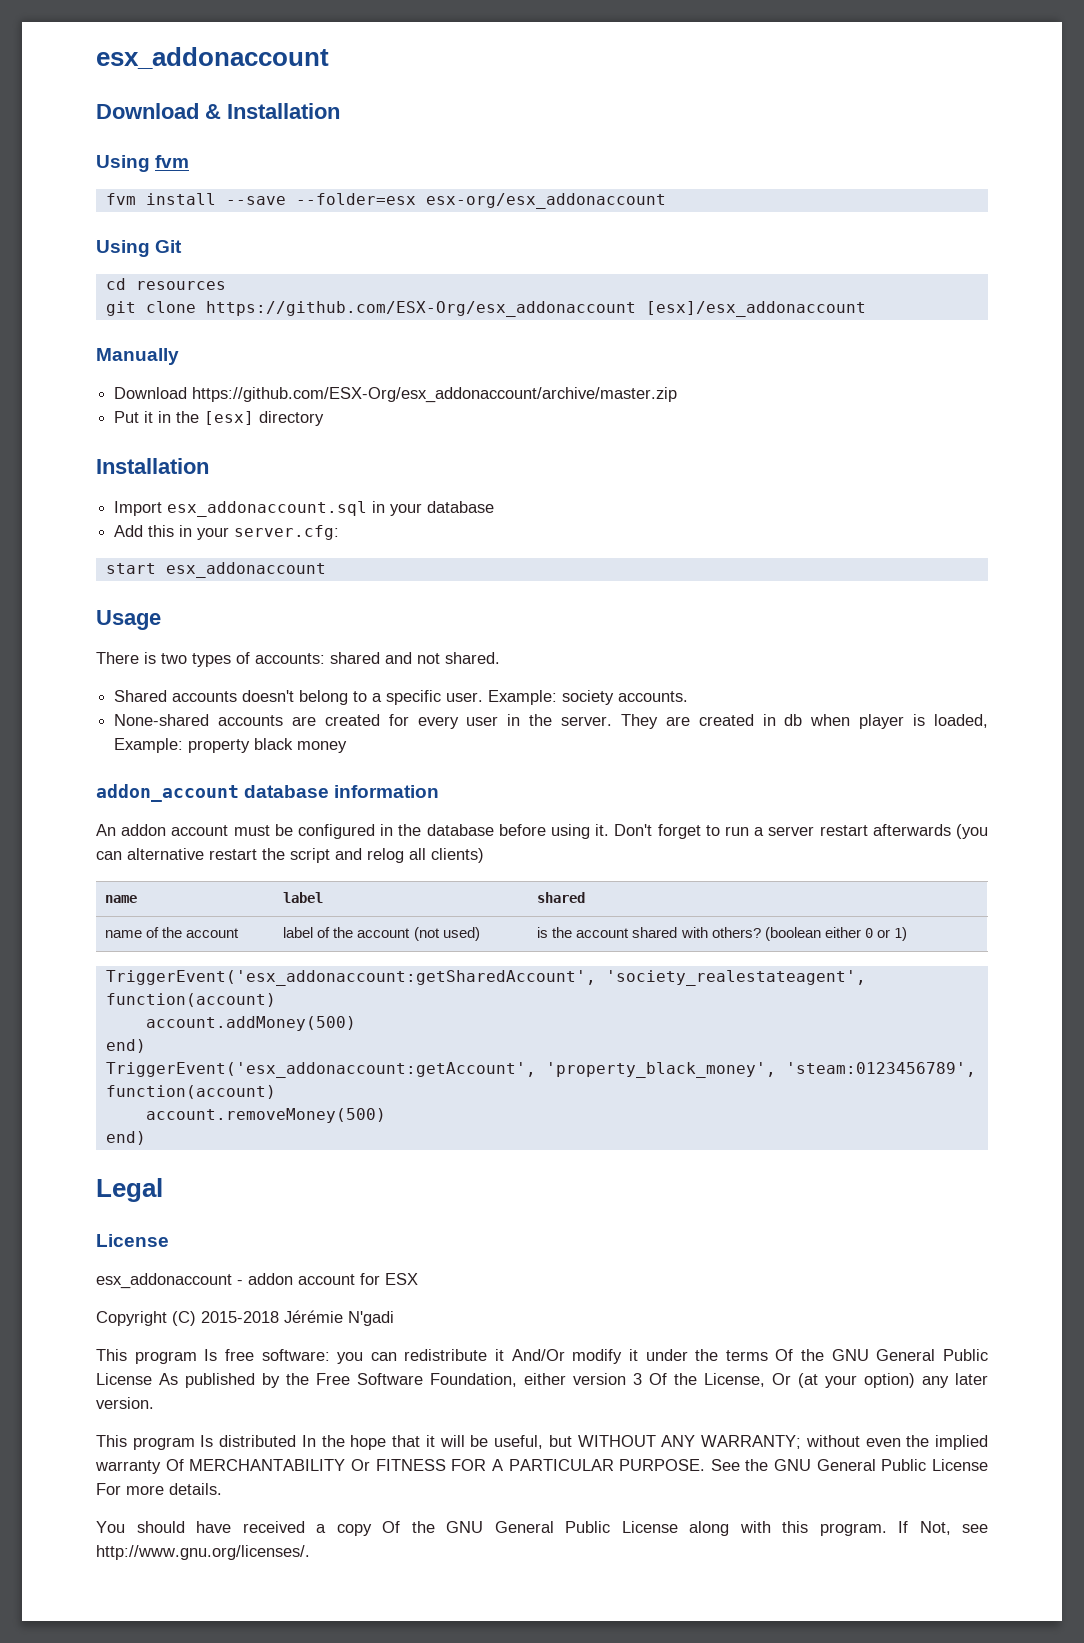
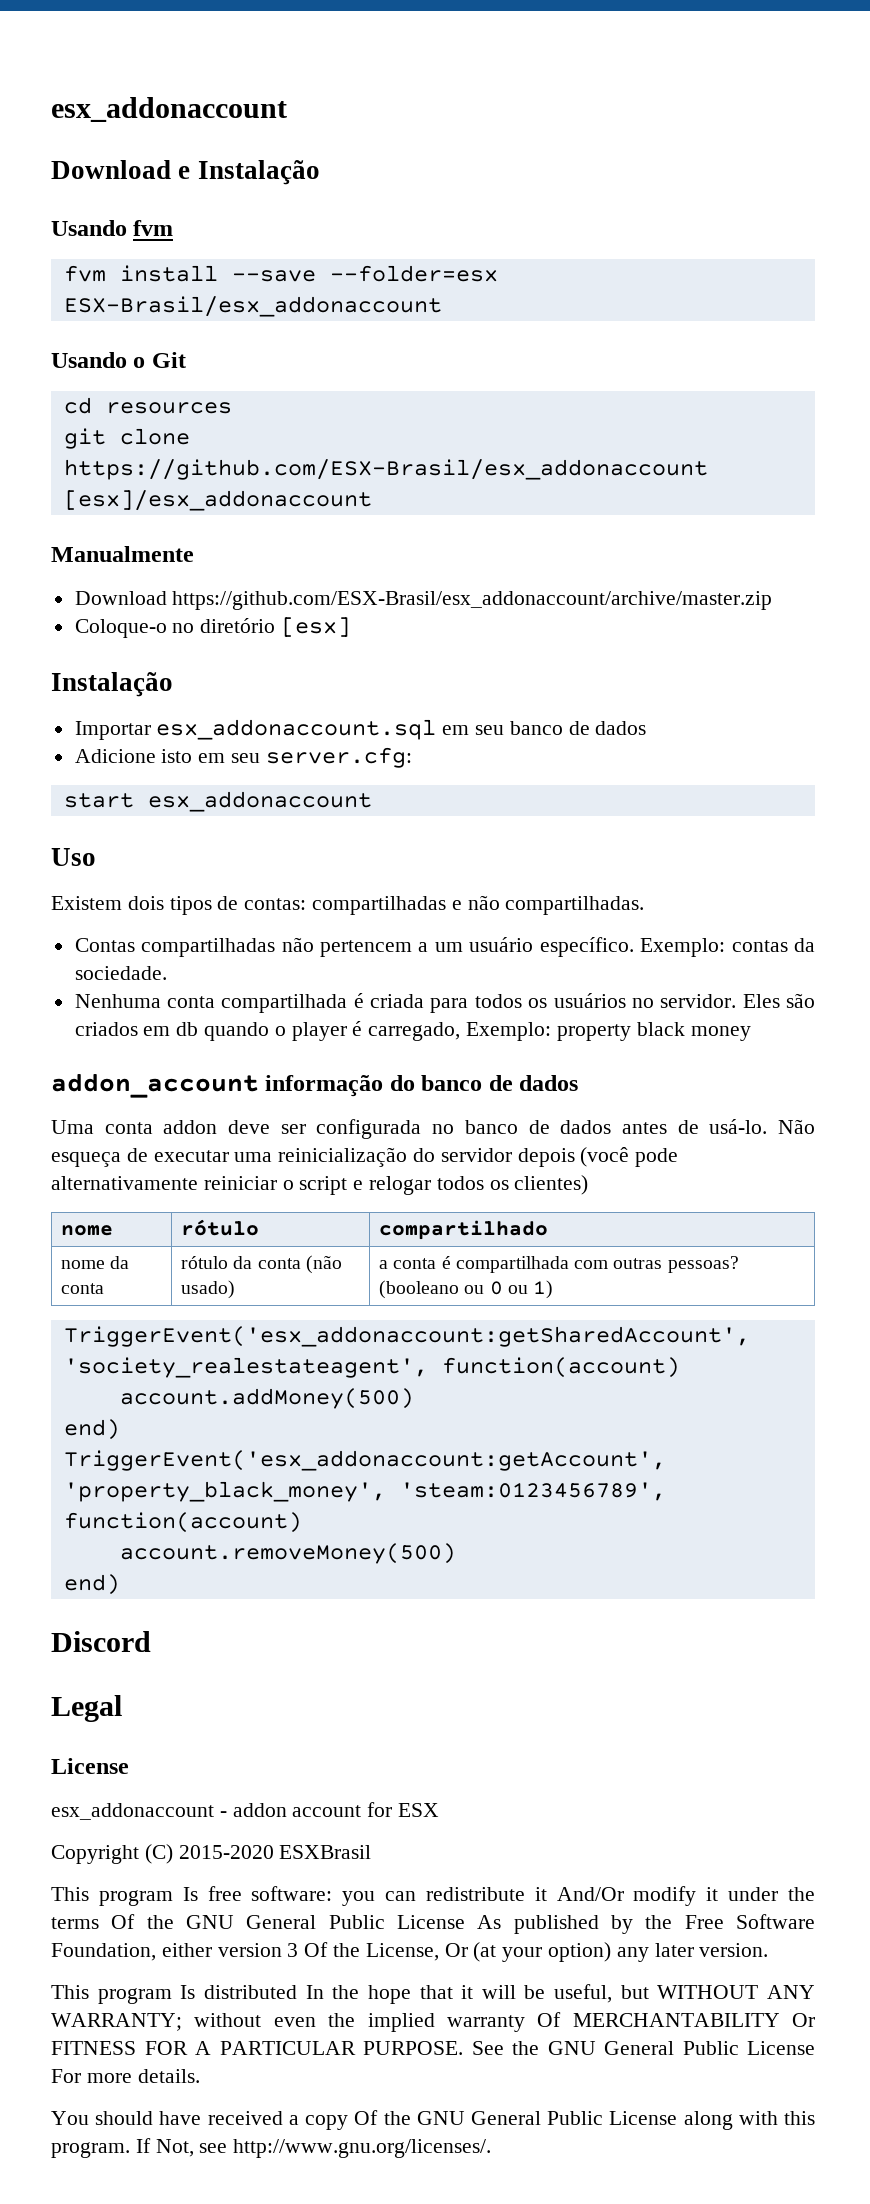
- Download & Installation
- Using fvm
+ Download e Instalação
+ Usando fvm
- fvm install --save --folder=esx esx-org/esx_addonaccount
- Using Git
+ fvm install --save --folder=esx ESX-Brasil/esx_addonaccount
+ Usando o Git
- git clone https://github.com/ESX-Org/esx_addonaccount [esx]/esx_addonaccount
+ git clone https://github.com/ESX-Brasil/esx_addonaccount [esx]/esx_addonaccount
- Manually
- Download https://github.com/ESX-Org/esx_addonaccount/archive/master.zip
- Put it in the [esx] directory
- Installation
- Import esx_addonaccount.sql in your database
- Add this in your server.cfg:
+ Manualmente
+ Download https://github.com/ESX-Brasil/esx_addonaccount/archive/master.zip
+ Coloque-o no diretório [esx]
+ Instalação
+ Importar esx_addonaccount.sql em seu banco de dados
+ Adicione isto em seu server.cfg:
  start esx_addonaccount
- Usage
- There is two types of accounts: shared and not shared.
- Shared accounts doesn't belong to a specific user. Example: society accounts.
- None-shared accounts are created for every user in the server. They are created in db when player is loaded, Example: property black money
- addon_account database information
- An addon account must be configured in the database before using it. Don't forget to run a server restart afterwards (you can alternative restart the script and relog all clients)
- name | label | shared
- name of the account | label of the account (not used) | is the account shared with others? (boolean either 0 or 1)
+ Uso
+ Existem dois tipos de contas: compartilhadas e não compartilhadas.
+ Contas compartilhadas não pertencem a um usuário específico. Exemplo: contas da sociedade.
+ Nenhuma conta compartilhada é criada para todos os usuários no servidor. Eles são criados em db quando o player é carregado, Exemplo: property black money
+ addon_account informação do banco de dados
+ Uma conta addon deve ser configurada no banco de dados antes de usá-lo. Não esqueça de executar uma reinicialização do servidor depois (você pode alternativamente reiniciar o script e relogar todos os clientes)
+ nome | rótulo | compartilhado
+ nome da conta | rótulo da conta (não usado) | a conta é compartilhada com outras pessoas? (booleano ou 0 ou 1)
+ Discord
- Copyright (C) 2015-2018 Jérémie N'gadi
+ Copyright (C) 2015-2020 ESXBrasil

